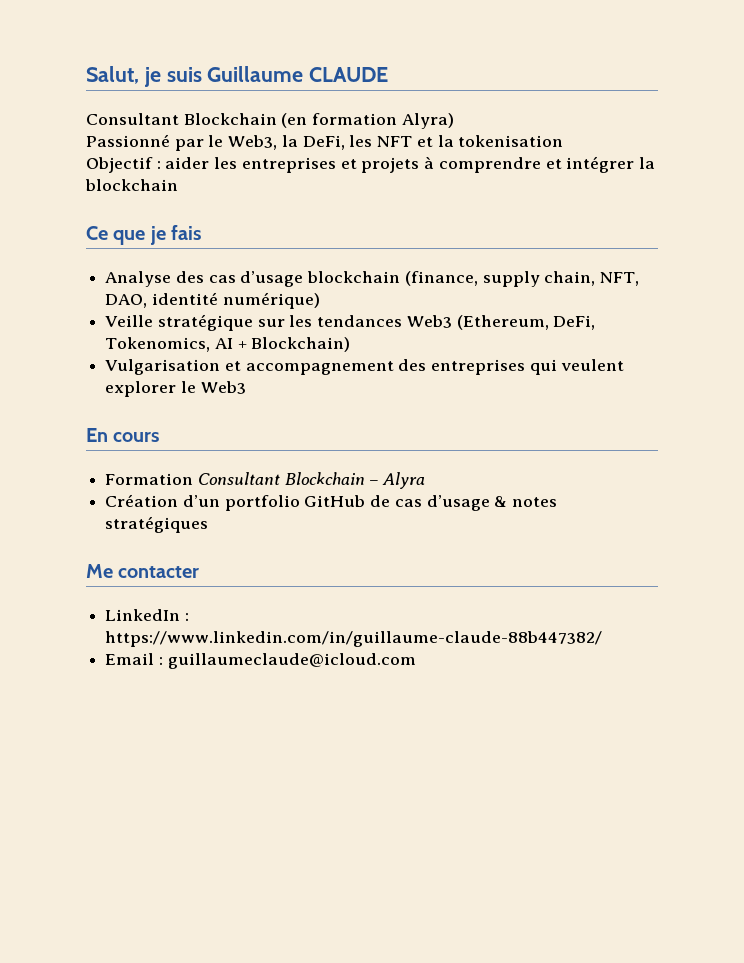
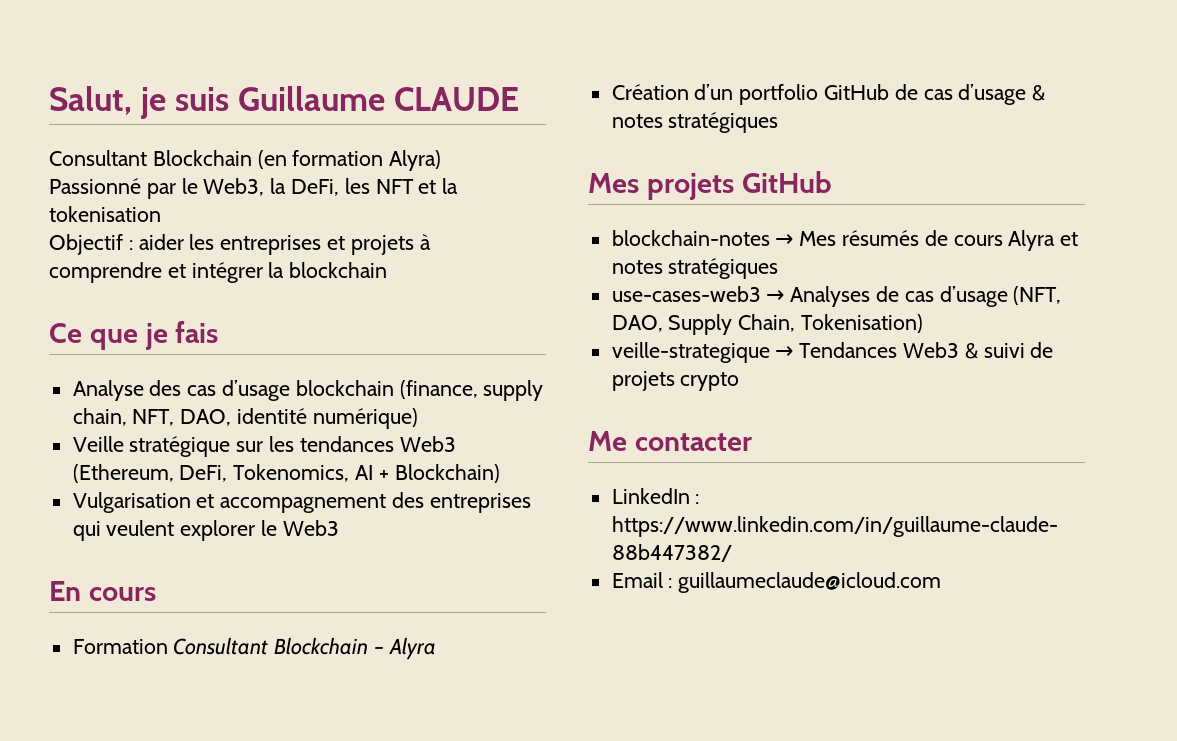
+ Mes projets GitHub
+ blockchain-notes → Mes résumés de cours Alyra et notes stratégiques
+ use-cases-web3 → Analyses de cas d’usage (NFT, DAO, Supply Chain, Tokenisation)
+ veille-strategique → Tendances Web3 & suivi de projets crypto

